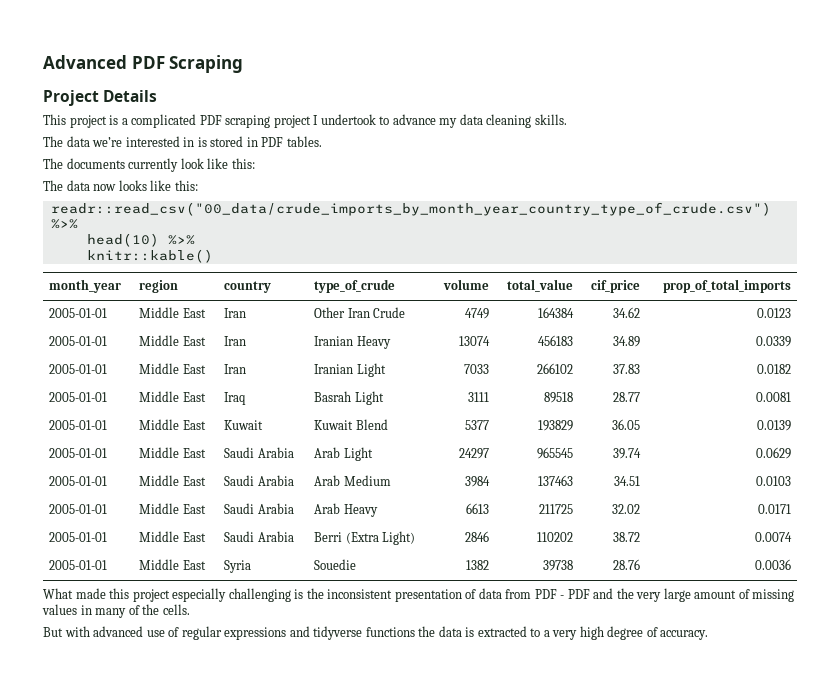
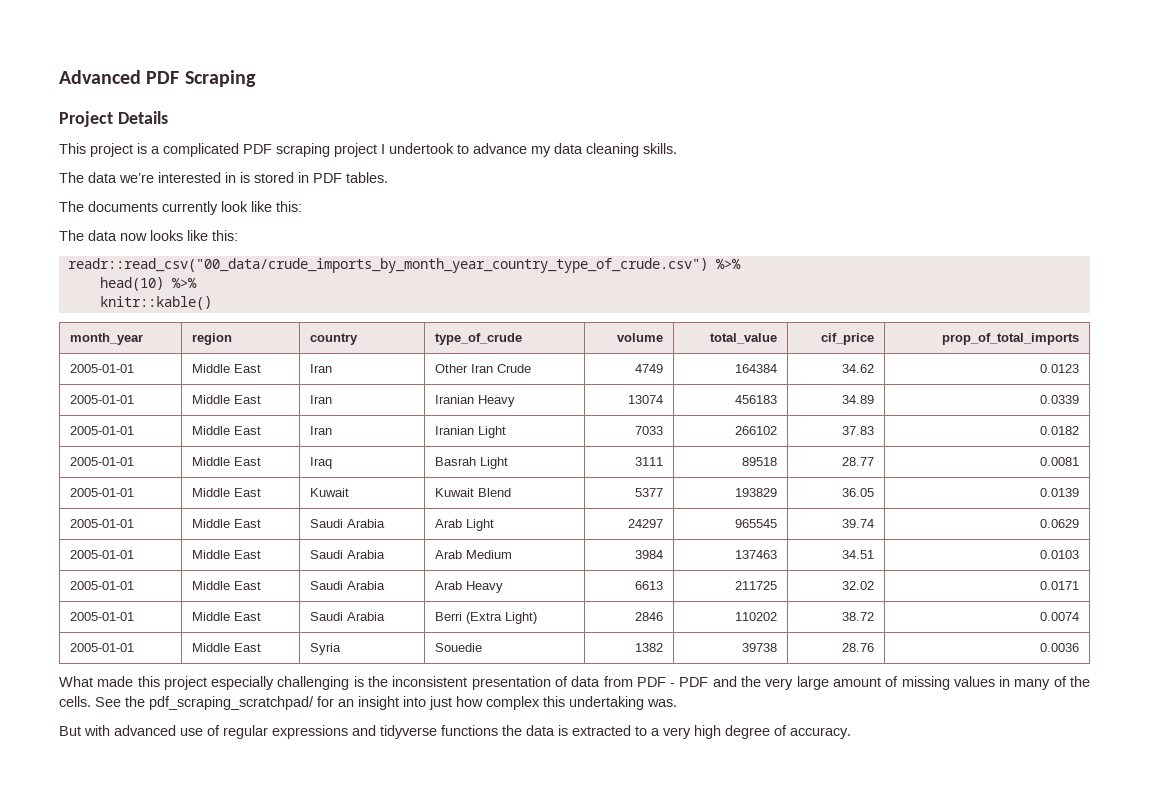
+ See the pdf_scraping_scratchpad/ for an insight into just how complex this undertaking was.

